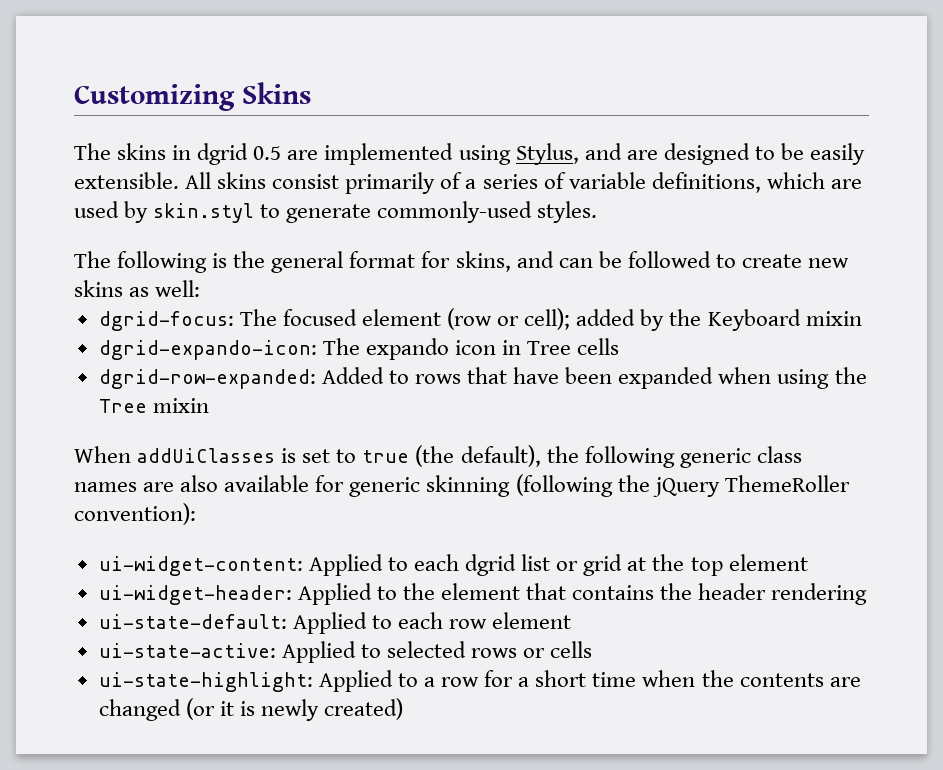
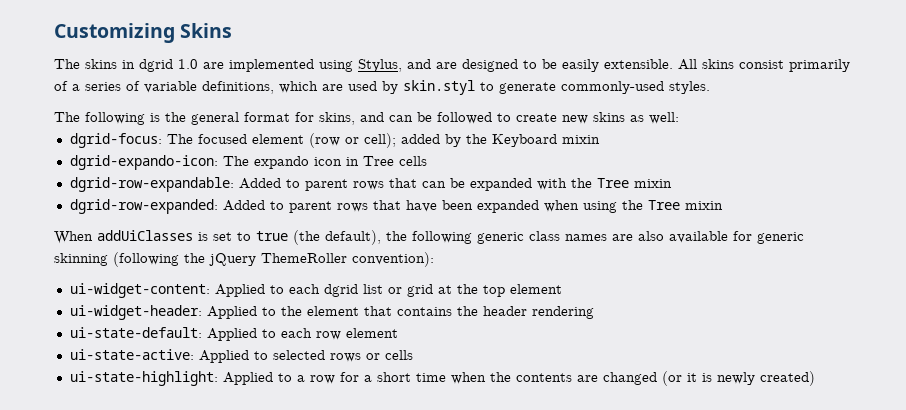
- The skins in dgrid 0.5 are implemented using Stylus, and are designed to be easily extensible.
+ The skins in dgrid 1.0 are implemented using Stylus, and are designed to be easily extensible.
+ dgrid-row-expandable: Added to parent rows that can be expanded with the Tree mixin
- dgrid-row-expanded: Added to rows that have been expanded when using the Tree mixin
+ dgrid-row-expanded: Added to parent rows that have been expanded when using the Tree mixin

